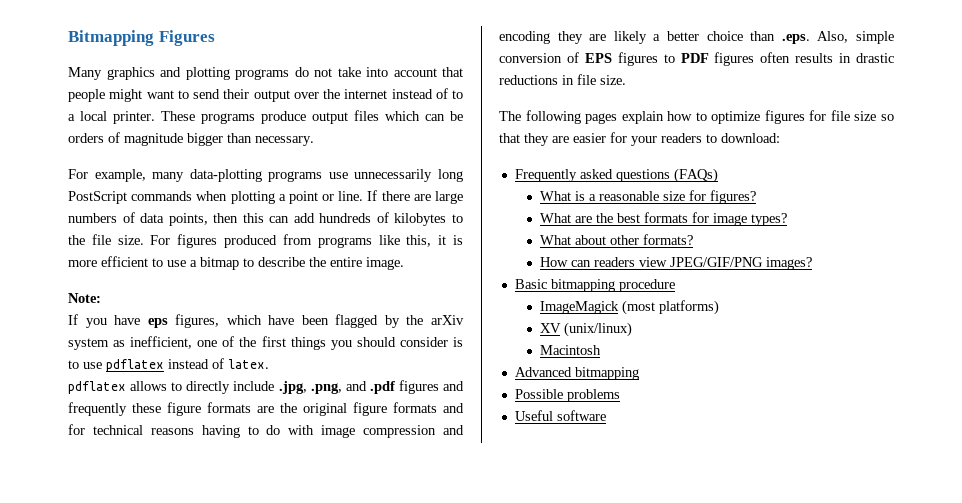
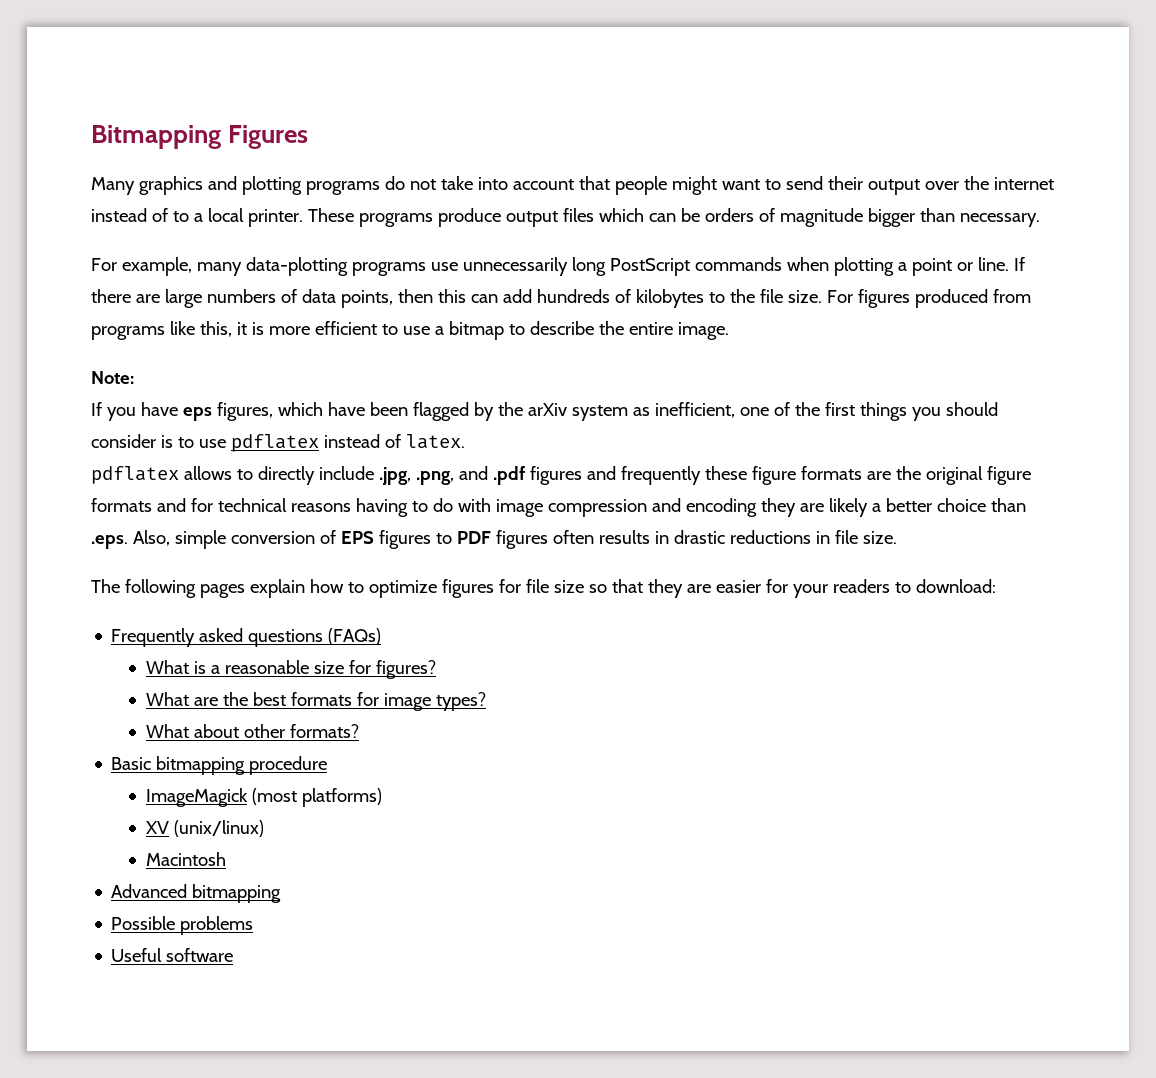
- How can readers view JPEG/GIF/PNG images?

